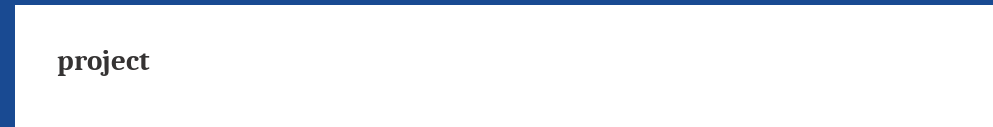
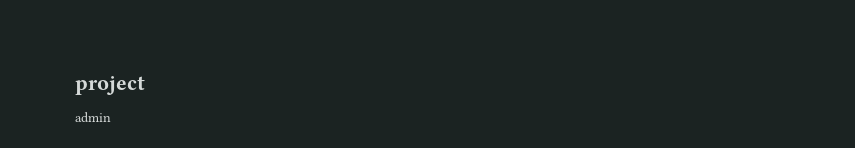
+ admin

